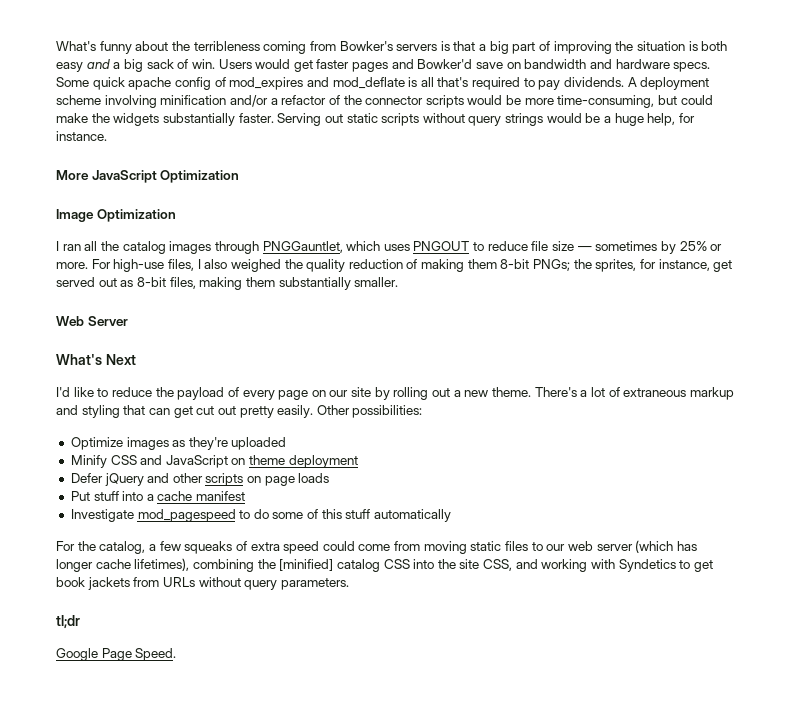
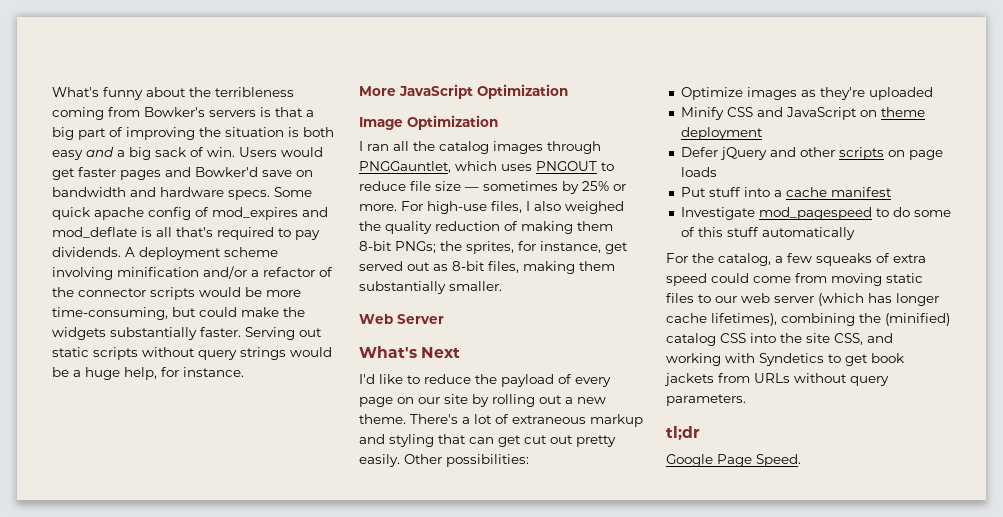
- For the catalog, a few squeaks of extra speed could come from moving static files to our web server (which has longer cache lifetimes), combining the [minified] catalog CSS into the site CSS, and working with Syndetics to get book jackets from URLs without query parameters.
+ For the catalog, a few squeaks of extra speed could come from moving static files to our web server (which has longer cache lifetimes), combining the (minified) catalog CSS into the site CSS, and working with Syndetics to get book jackets from URLs without query parameters.

